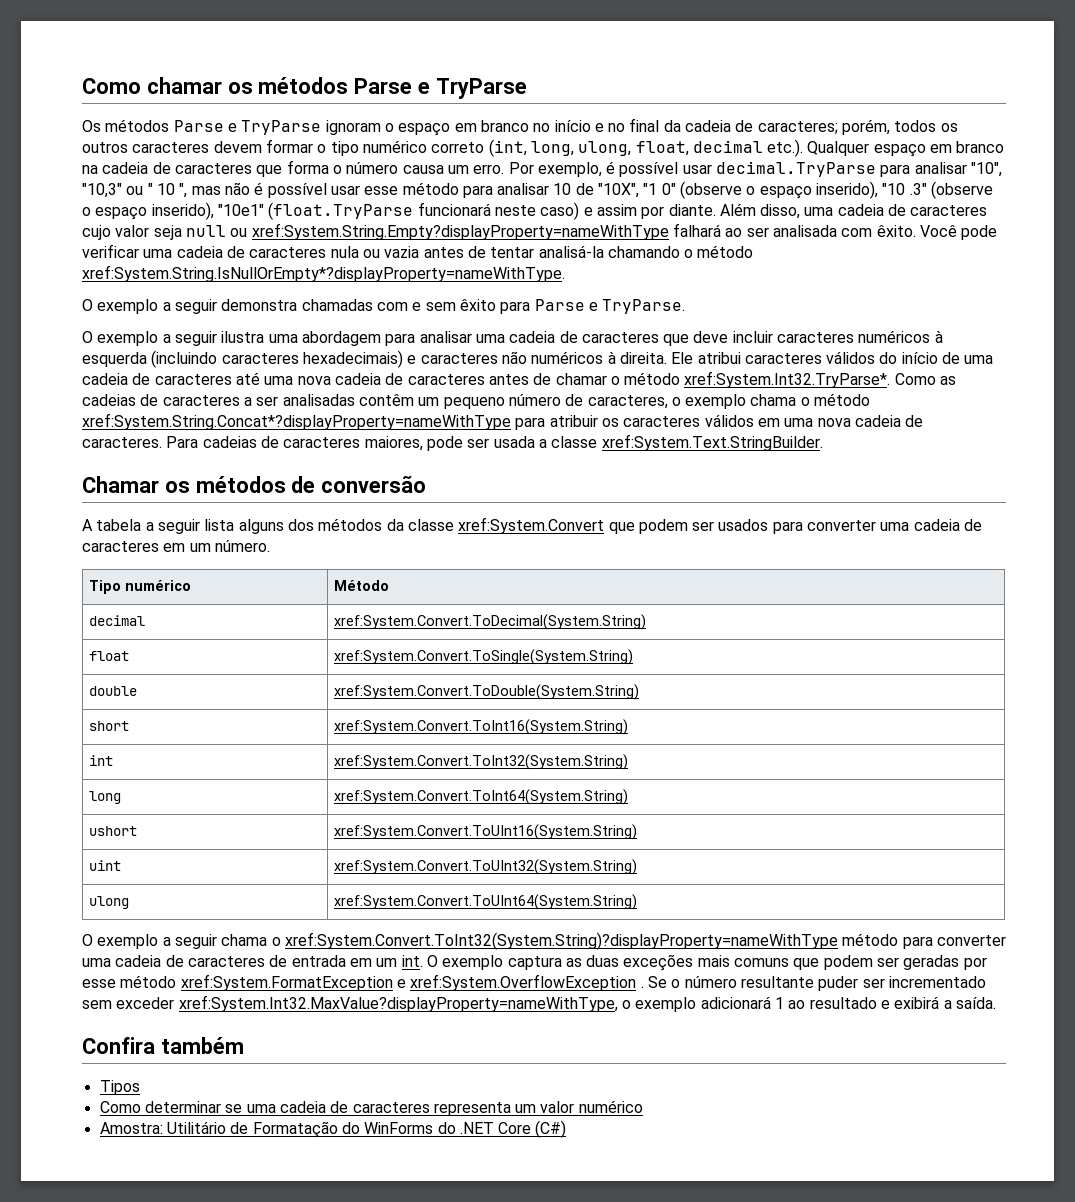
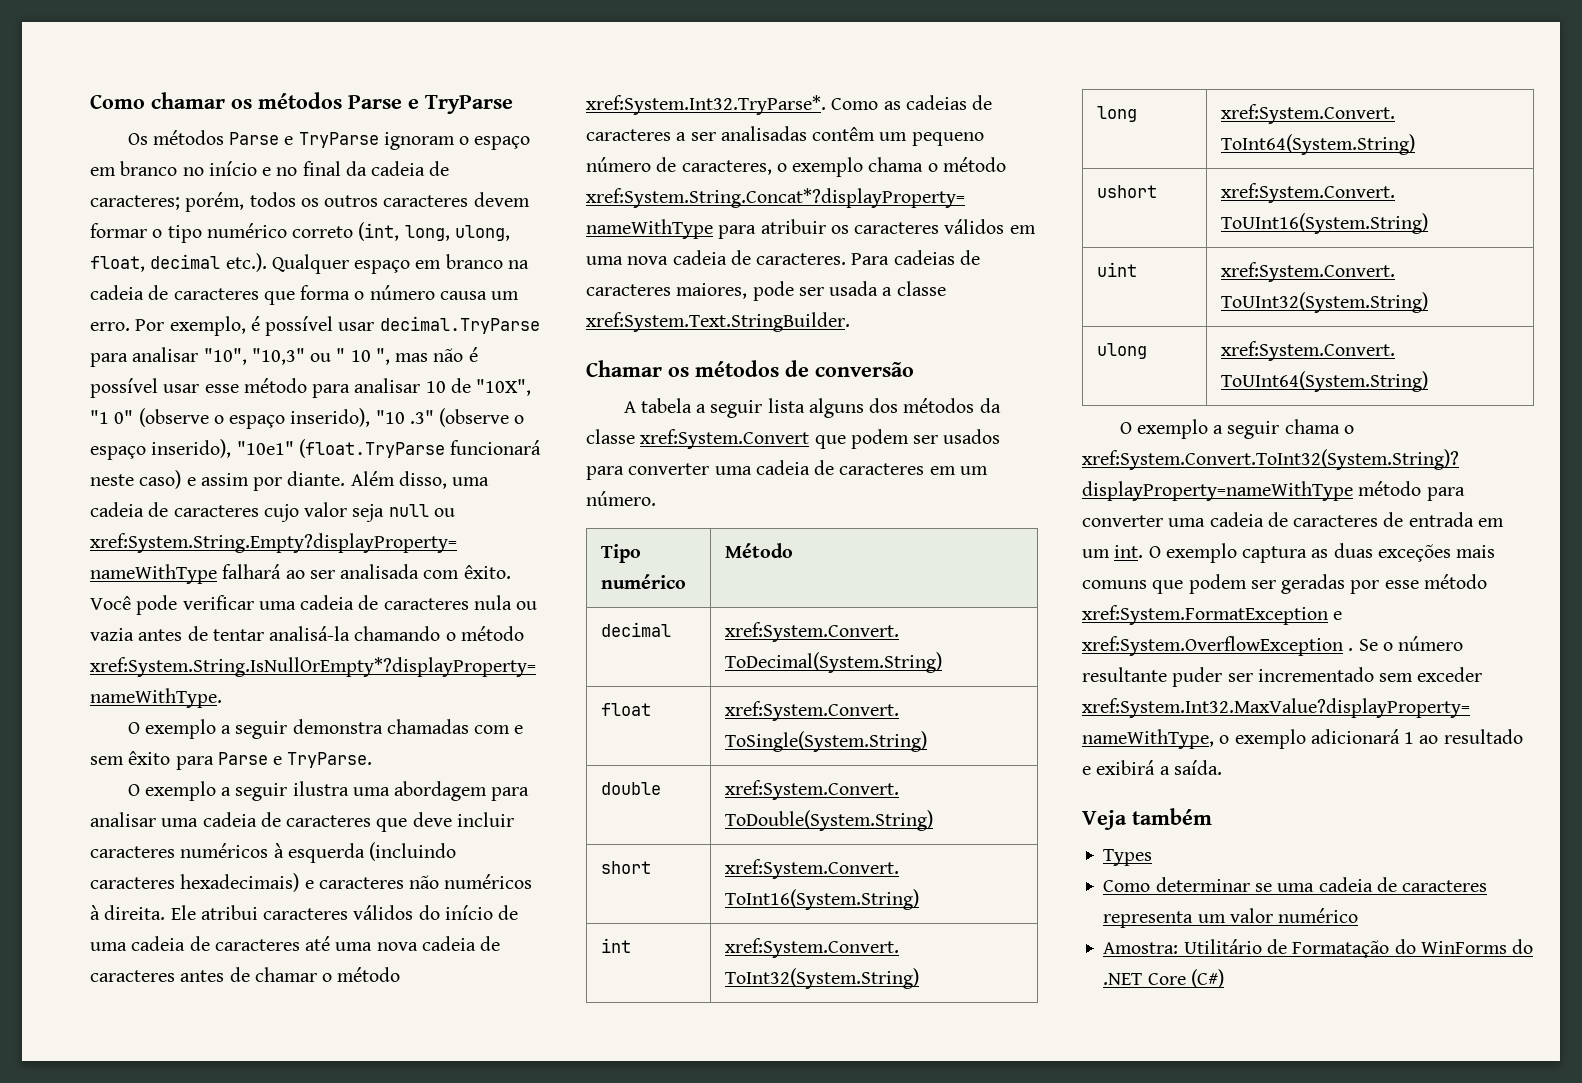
- Confira também
+ Veja também
- Tipos
+ Types

